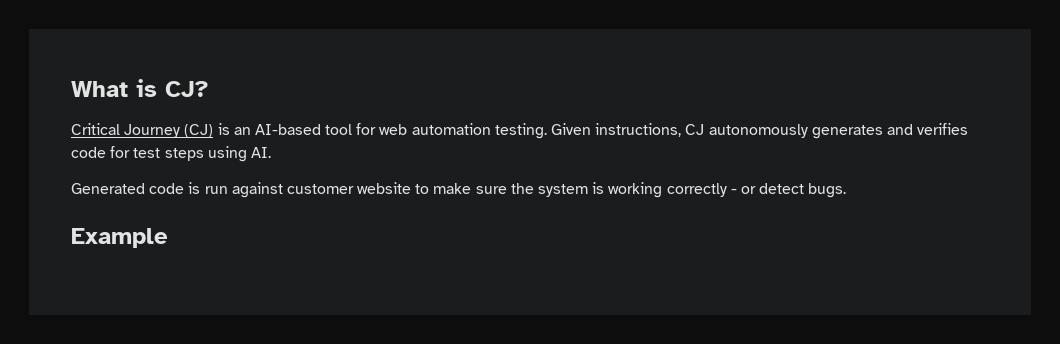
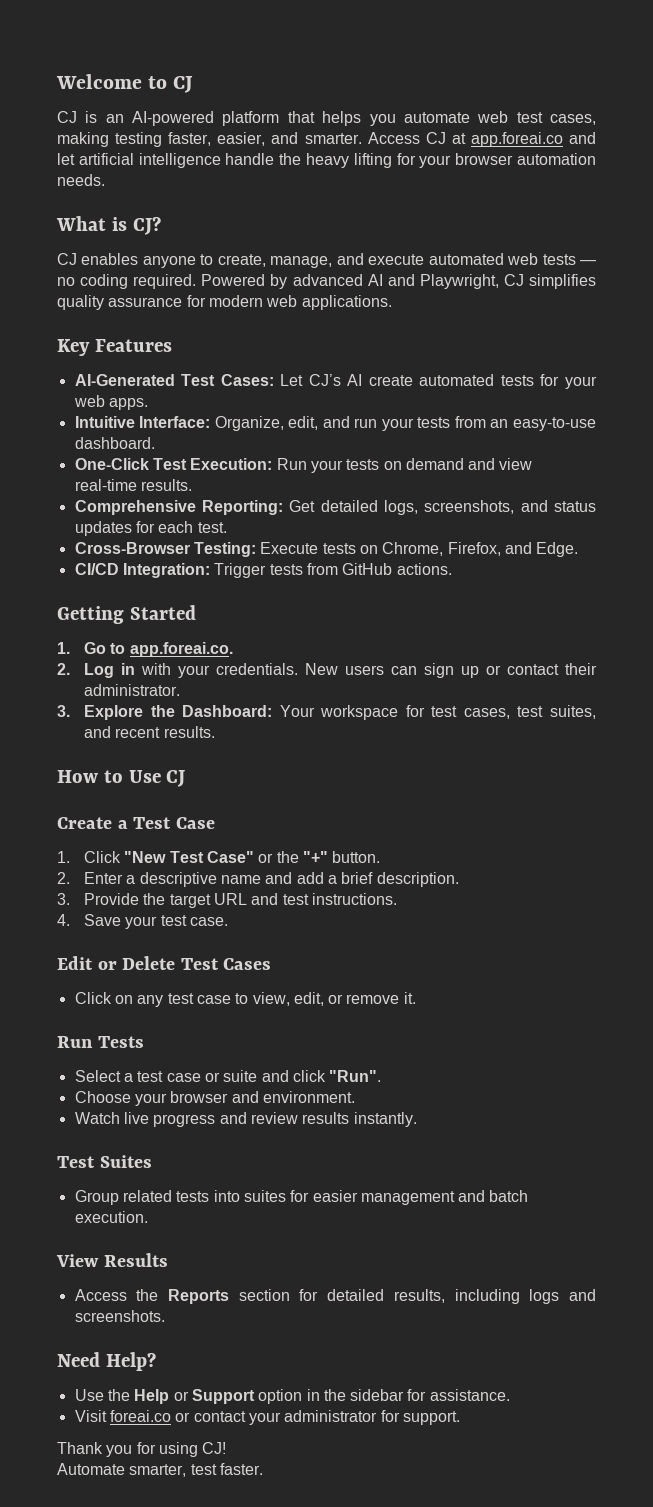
+ Welcome to CJ
+ CJ is an AI-powered platform that helps you automate web test cases, making testing faster, easier, and smarter. Access CJ at app.foreai.co and let artificial intelligence handle the heavy lifting for your browser automation needs.
  What is CJ?
- Critical Journey (CJ) is an AI-based tool for web automation testing. Given instructions, CJ autonomously generates and verifies code for test steps using AI.
- Generated code is run against customer website to make sure the system is working correctly - or detect bugs.
- Example
+ CJ enables anyone to create, manage, and execute automated web tests — no coding required. Powered by advanced AI and Playwright, CJ simplifies quality assurance for modern web applications.
+ Key Features
+ AI-Generated Test Cases: Let CJ’s AI create automated tests for your web apps.
+ Intuitive Interface: Organize, edit, and run your tests from an easy-to-use dashboard.
+ One-Click Test Execution: Run your tests on demand and view real-time results.
+ Comprehensive Reporting: Get detailed logs, screenshots, and status updates for each test.
+ Cross-Browser Testing: Execute tests on Chrome, Firefox, and Edge.
+ CI/CD Integration: Trigger tests from GitHub actions.
+ Getting Started
+ 1. Go to app.foreai.co.
+ 2. Log in with your credentials. New users can sign up or contact their administrator.
+ 3. Explore the Dashboard: Your workspace for test cases, test suites, and recent results.
+ How to Use CJ
+ Create a Test Case
+ 1. Click "New Test Case" or the "+" button.
+ 2. Enter a descriptive name and add a brief description.
+ 3. Provide the target URL and test instructions.
+ 4. Save your test case.
+ Edit or Delete Test Cases
+ Click on any test case to view, edit, or remove it.
+ Run Tests
+ Select a test case or suite and click "Run".
+ Choose your browser and environment.
+ Watch live progress and review results instantly.
+ Test Suites
+ Group related tests into suites for easier management and batch execution.
+ View Results
+ Access the Reports section for detailed results, including logs and screenshots.
+ Need Help?
+ Use the Help or Support option in the sidebar for assistance.
+ Visit foreai.co or contact your administrator for support.
+ Thank you for using CJ!
+ Automate smarter, test faster.

